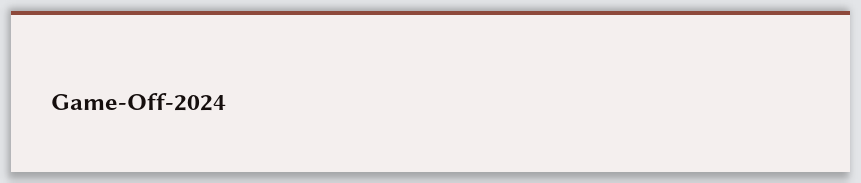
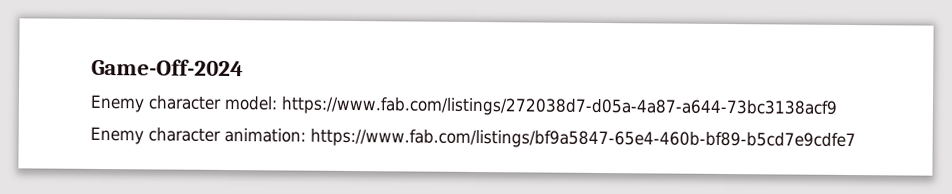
+ Enemy character model: https://www.fab.com/listings/272038d7-d05a-4a87-a644-73bc3138acf9
+ Enemy character animation: https://www.fab.com/listings/bf9a5847-65e4-460b-bf89-b5cd7e9cdfe7

